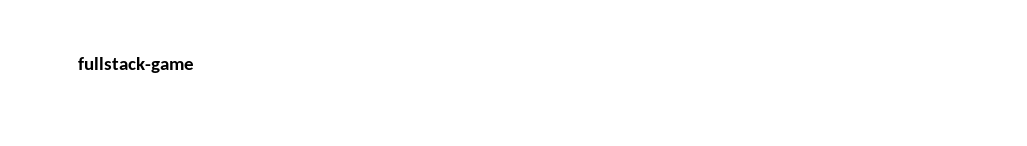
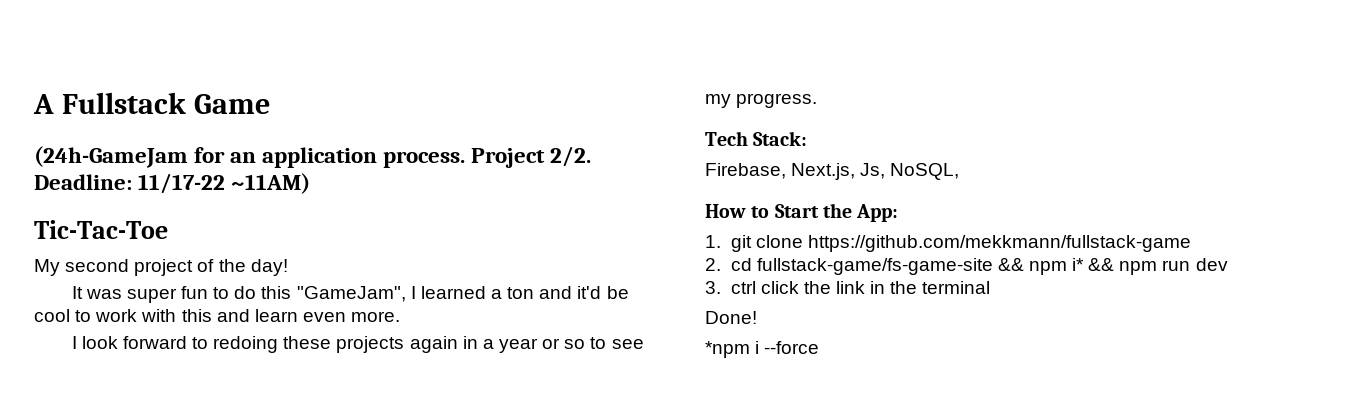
- fullstack-game
+ A Fullstack Game
+ (24h-GameJam for an application process. Project 2/2. Deadline: 11/17-22 ~11AM)
+ Tic-Tac-Toe
+ My second project of the day!
+ It was super fun to do this "GameJam", I learned a ton and it'd be cool to work with this and learn even more.
+ I look forward to redoing these projects again in a year or so to see my progress.
+ Tech Stack:
+ Firebase, Next.js, Js, NoSQL,
+ How to Start the App:
+ 1. git clone https://github.com/mekkmann/fullstack-game
+ 2. cd fullstack-game/fs-game-site && npm i* && npm run dev
+ 3. ctrl click the link in the terminal
+ Done!
+ *npm i --force

